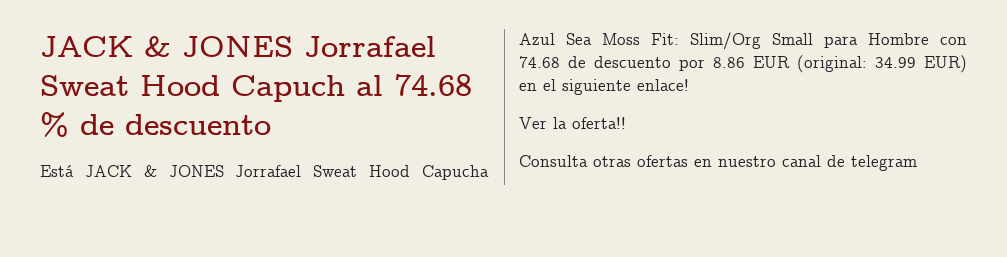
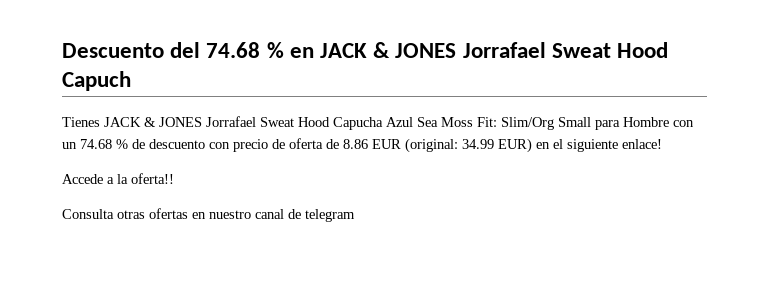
- JACK & JONES Jorrafael Sweat Hood Capuch al 74.68 % de descuento
- Está JACK & JONES Jorrafael Sweat Hood Capucha Azul Sea Moss Fit: Slim/Org Small para Hombre con 74.68 de descuento por 8.86 EUR (original: 34.99 EUR) en el siguiente enlace!
+ Descuento del 74.68 % en JACK & JONES Jorrafael Sweat Hood Capuch
+ Tienes JACK & JONES Jorrafael Sweat Hood Capucha Azul Sea Moss Fit: Slim/Org Small para Hombre con un 74.68 % de descuento con precio de oferta de 8.86 EUR (original: 34.99 EUR) en el siguiente enlace!
- Ver la oferta!!
+ Accede a la oferta!!

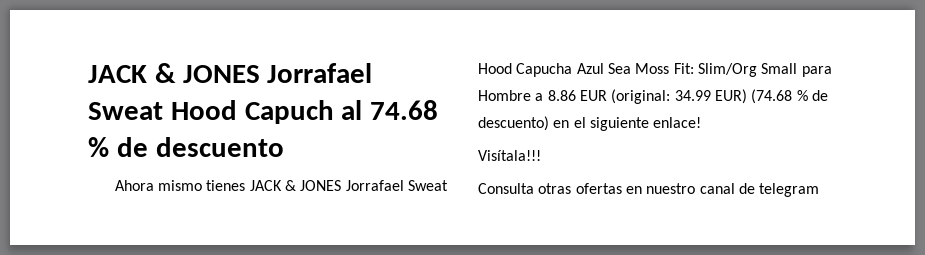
- Descuento del 74.68 % en JACK & JONES Jorrafael Sweat Hood Capuch
- Tienes JACK & JONES Jorrafael Sweat Hood Capucha Azul Sea Moss Fit: Slim/Org Small para Hombre con un 74.68 % de descuento con precio de oferta de 8.86 EUR (original: 34.99 EUR) en el siguiente enlace!
+ JACK & JONES Jorrafael Sweat Hood Capuch al 74.68 % de descuento
+ Ahora mismo tienes JACK & JONES Jorrafael Sweat Hood Capucha Azul Sea Moss Fit: Slim/Org Small para Hombre a 8.86 EUR (original: 34.99 EUR) (74.68 % de descuento) en el siguiente enlace!
- Accede a la oferta!!
+ Visítala!!!

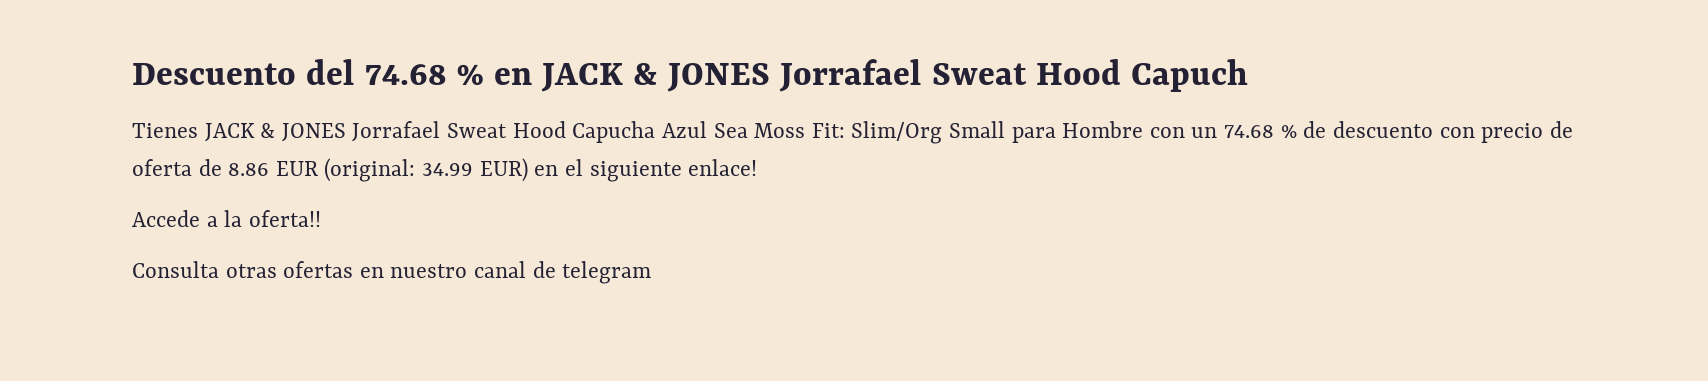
- JACK & JONES Jorrafael Sweat Hood Capuch al 74.68 % de descuento
- Ahora mismo tienes JACK & JONES Jorrafael Sweat Hood Capucha Azul Sea Moss Fit: Slim/Org Small para Hombre a 8.86 EUR (original: 34.99 EUR) (74.68 % de descuento) en el siguiente enlace!
+ Descuento del 74.68 % en JACK & JONES Jorrafael Sweat Hood Capuch
+ Tienes JACK & JONES Jorrafael Sweat Hood Capucha Azul Sea Moss Fit: Slim/Org Small para Hombre con un 74.68 % de descuento con precio de oferta de 8.86 EUR (original: 34.99 EUR) en el siguiente enlace!
- Visítala!!!
+ Accede a la oferta!!

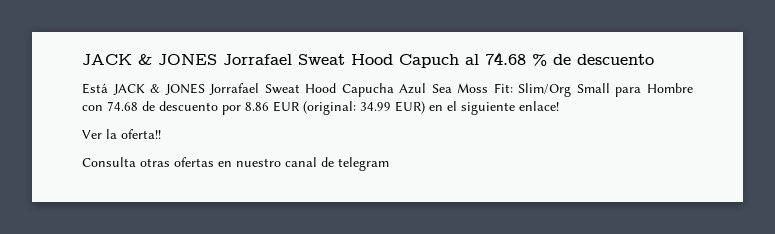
- Descuento del 74.68 % en JACK & JONES Jorrafael Sweat Hood Capuch
- Tienes JACK & JONES Jorrafael Sweat Hood Capucha Azul Sea Moss Fit: Slim/Org Small para Hombre con un 74.68 % de descuento con precio de oferta de 8.86 EUR (original: 34.99 EUR) en el siguiente enlace!
+ JACK & JONES Jorrafael Sweat Hood Capuch al 74.68 % de descuento
+ Está JACK & JONES Jorrafael Sweat Hood Capucha Azul Sea Moss Fit: Slim/Org Small para Hombre con 74.68 de descuento por 8.86 EUR (original: 34.99 EUR) en el siguiente enlace!
- Accede a la oferta!!
+ Ver la oferta!!

